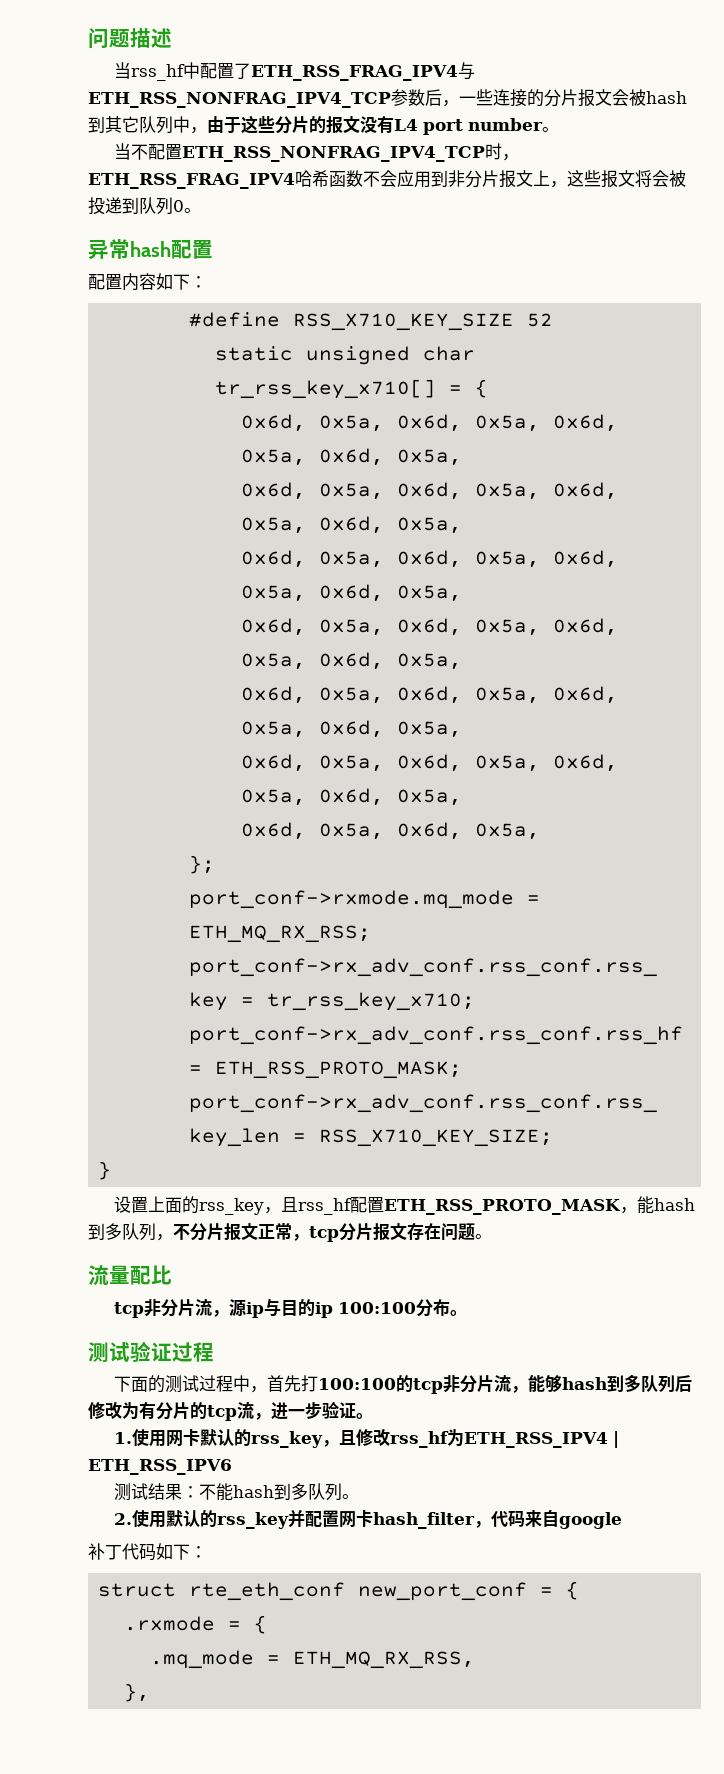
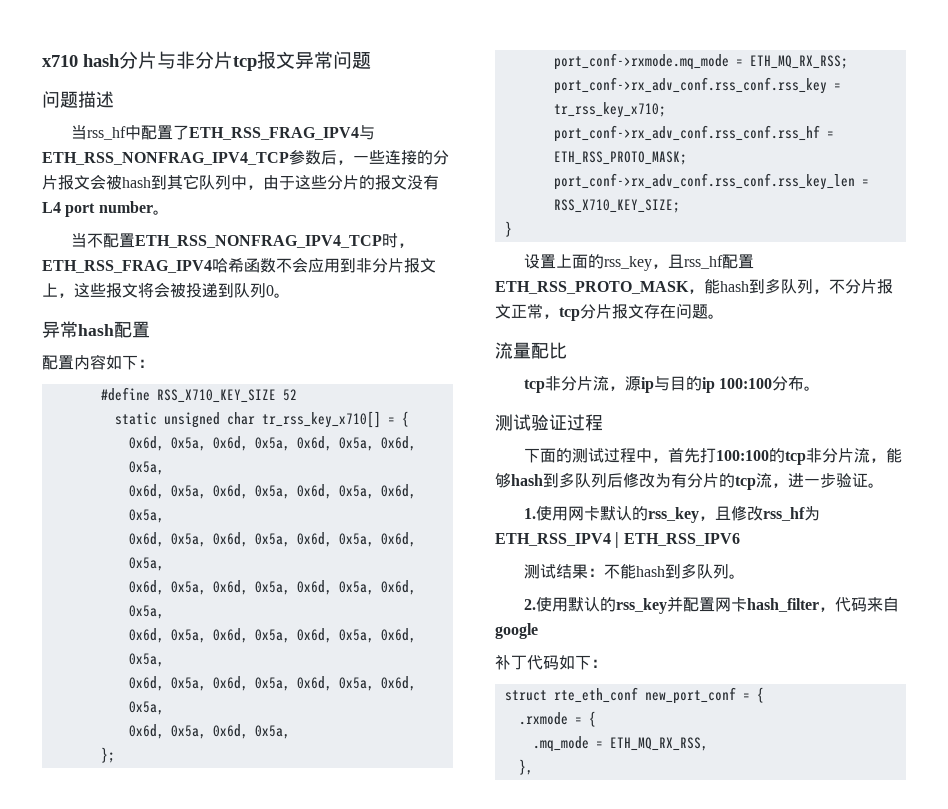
+ x710 hash分片与非分片tcp报文异常问题

